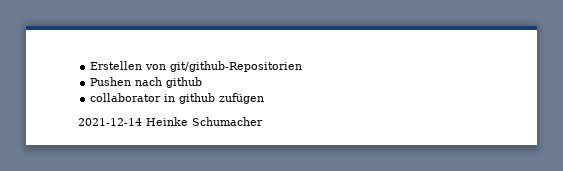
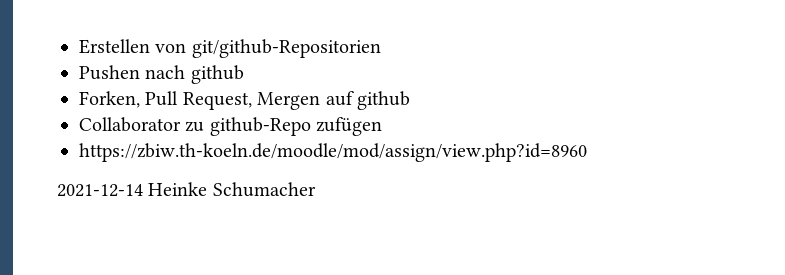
- collaborator in github zufügen
+ Forken, Pull Request, Mergen auf github
+ Collaborator zu github-Repo zufügen
+ https://zbiw.th-koeln.de/moodle/mod/assign/view.php?id=8960

